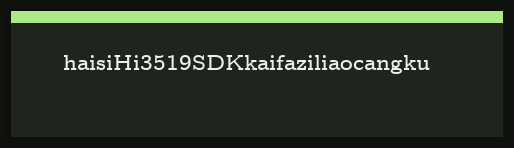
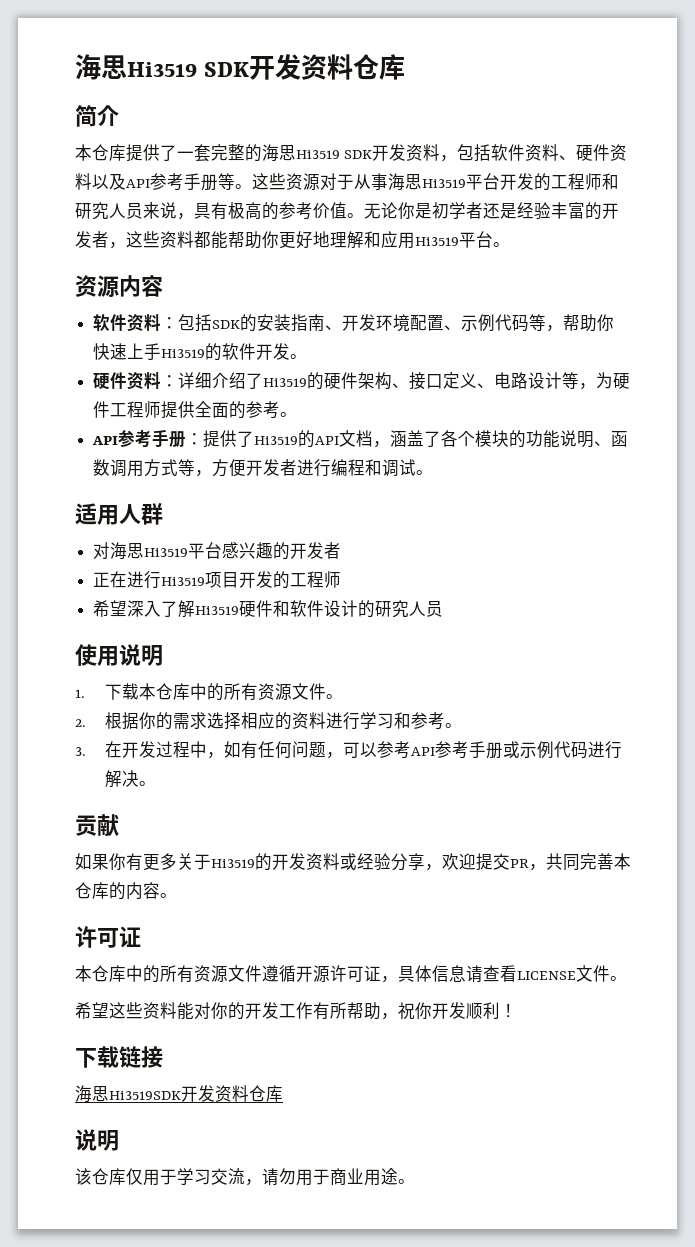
- haisiHi3519SDKkaifaziliaocangku
+ 海思Hi3519 SDK开发资料仓库
+ 简介
+ 本仓库提供了一套完整的海思Hi3519 SDK开发资料，包括软件资料、硬件资料以及API参考手册等。这些资源对于从事海思Hi3519平台开发的工程师和研究人员来说，具有极高的参考价值。无论你是初学者还是经验丰富的开发者，这些资料都能帮助你更好地理解和应用Hi3519平台。
+ 资源内容
+ 软件资料：包括SDK的安装指南、开发环境配置、示例代码等，帮助你快速上手Hi3519的软件开发。
+ 硬件资料：详细介绍了Hi3519的硬件架构、接口定义、电路设计等，为硬件工程师提供全面的参考。
+ API参考手册：提供了Hi3519的API文档，涵盖了各个模块的功能说明、函数调用方式等，方便开发者进行编程和调试。
+ 适用人群
+ 对海思Hi3519平台感兴趣的开发者
+ 正在进行Hi3519项目开发的工程师
+ 希望深入了解Hi3519硬件和软件设计的研究人员
+ 使用说明
+ 1.下载本仓库中的所有资源文件。
+ 2.根据你的需求选择相应的资料进行学习和参考。
+ 3.在开发过程中，如有任何问题，可以参考API参考手册或示例代码进行解决。
+ 贡献
+ 如果你有更多关于Hi3519的开发资料或经验分享，欢迎提交PR，共同完善本仓库的内容。
+ 许可证
+ 本仓库中的所有资源文件遵循开源许可证，具体信息请查看LICENSE文件。
+ 希望这些资料能对你的开发工作有所帮助，祝你开发顺利！
+ 下载链接
+ 海思Hi3519SDK开发资料仓库
+ 说明
+ 该仓库仅用于学习交流，请勿用于商业用途。

